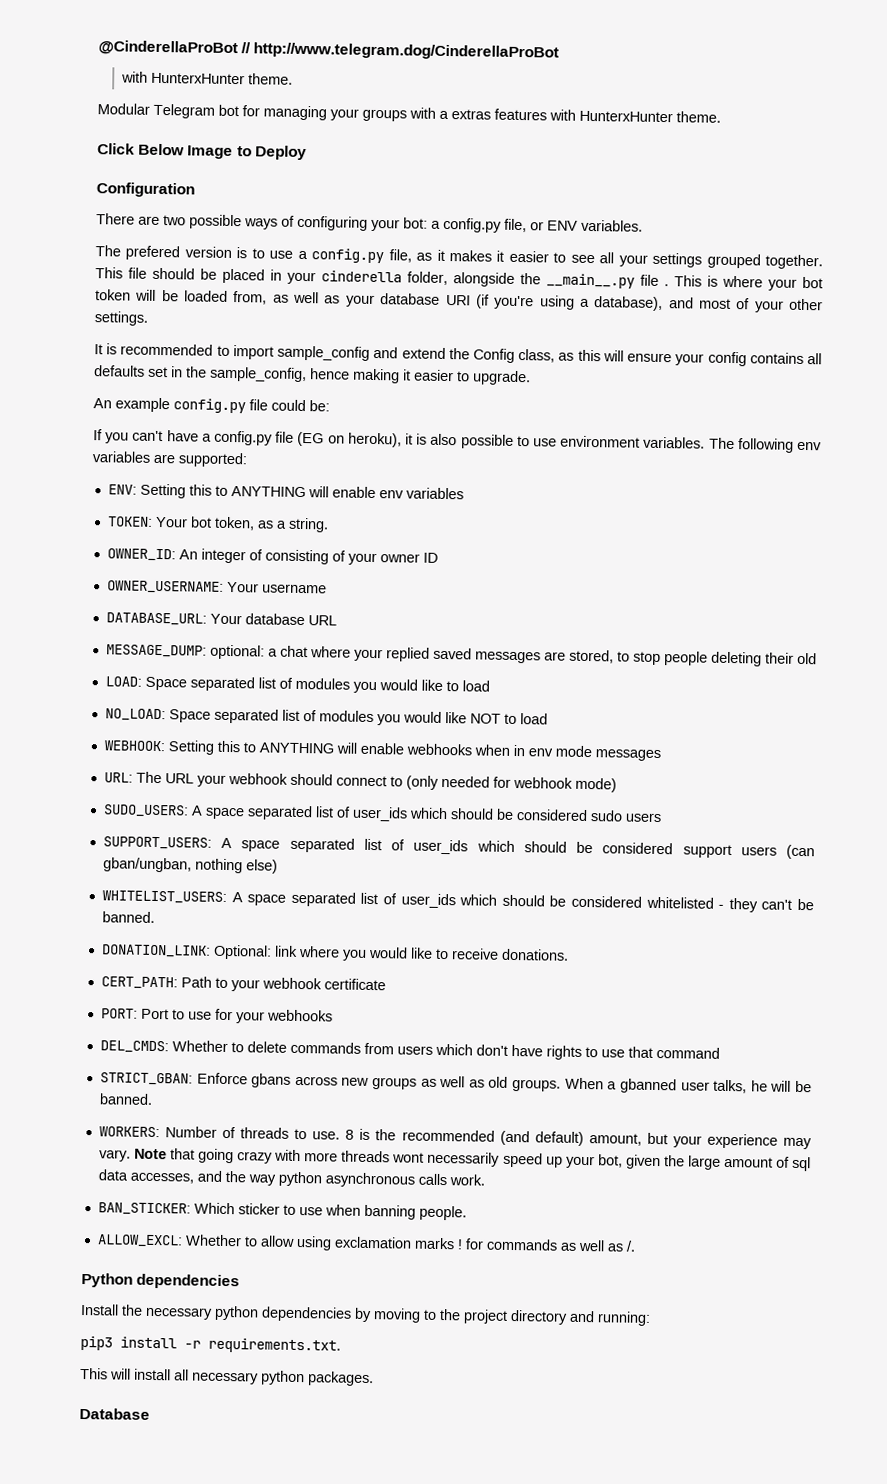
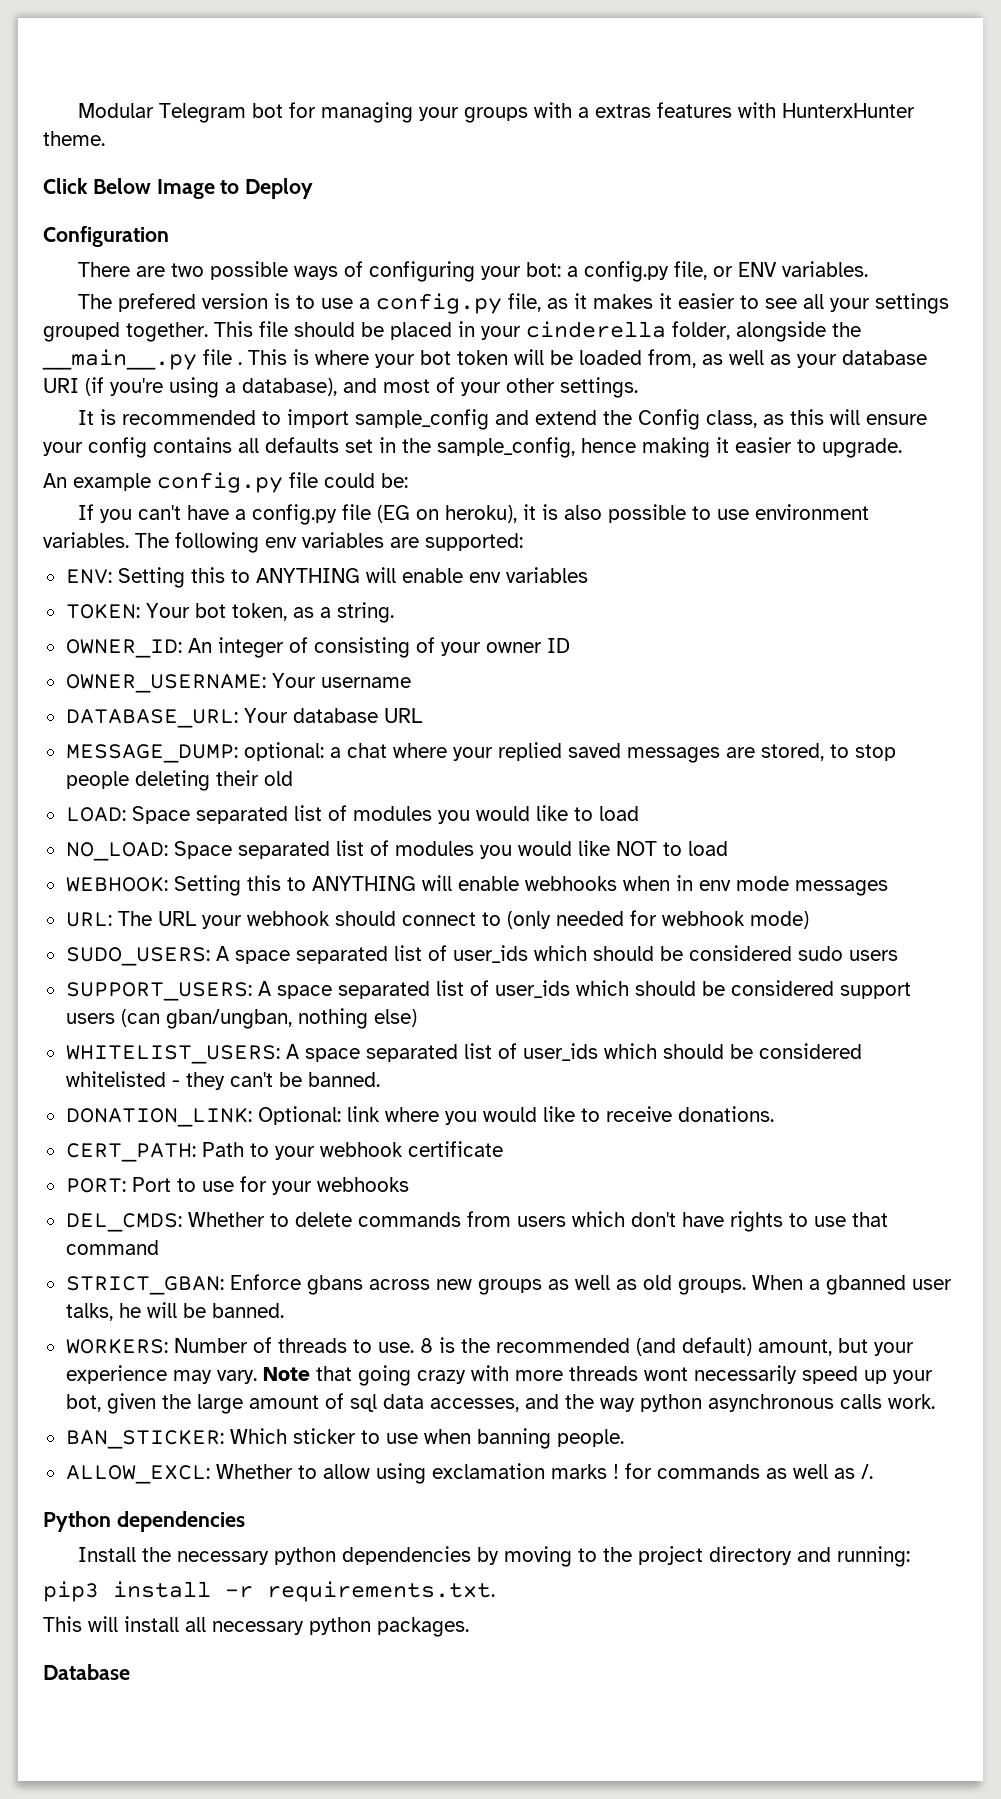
- @CinderellaProBot // http://www.telegram.dog/CinderellaProBot
- with HunterxHunter theme.

